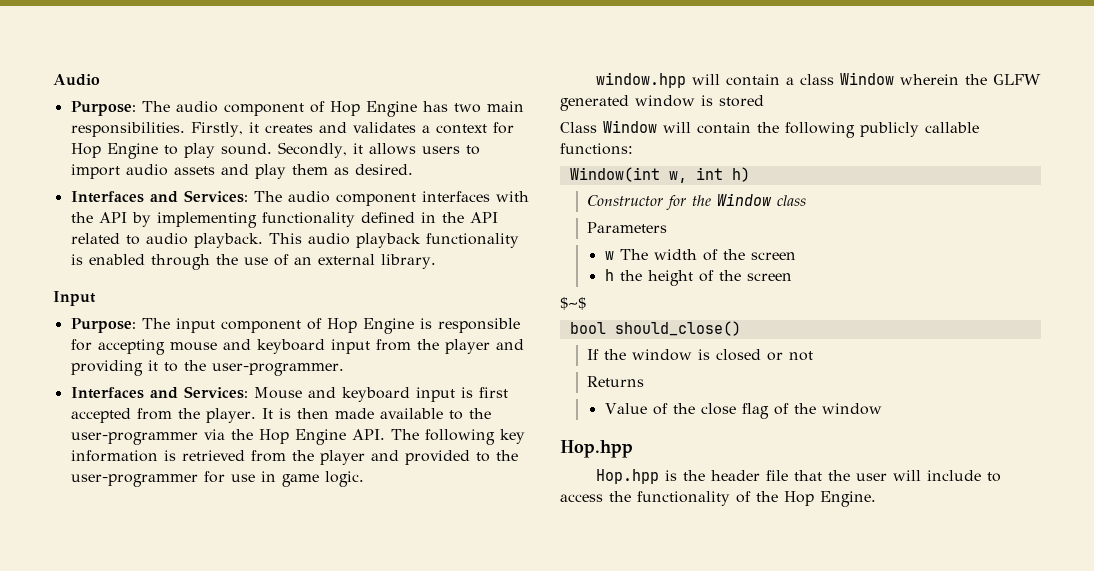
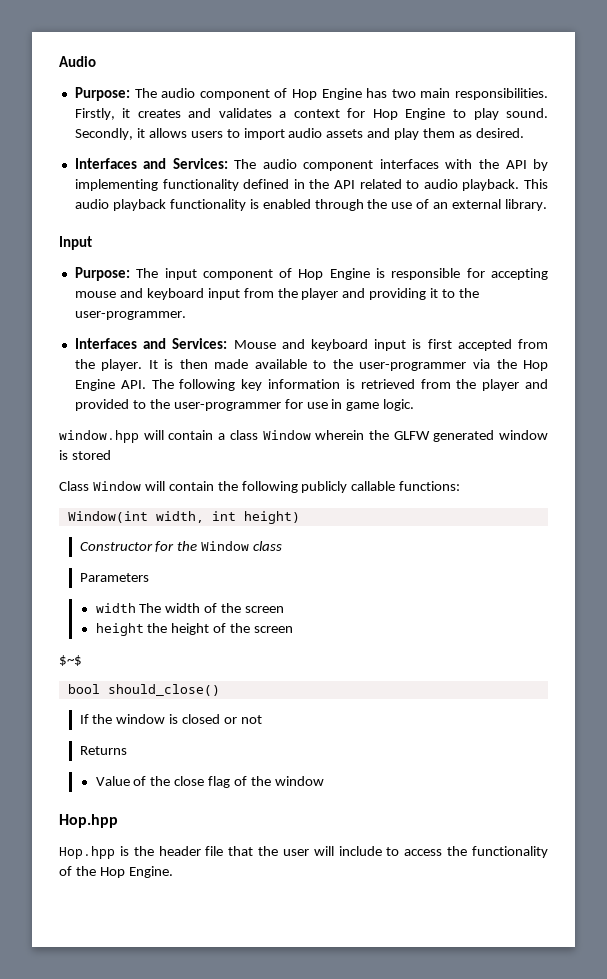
- Window(int w, int h)
+ Window(int width, int height)
- w The width of the screen
+ width The width of the screen
- h the height of the screen
+ height the height of the screen

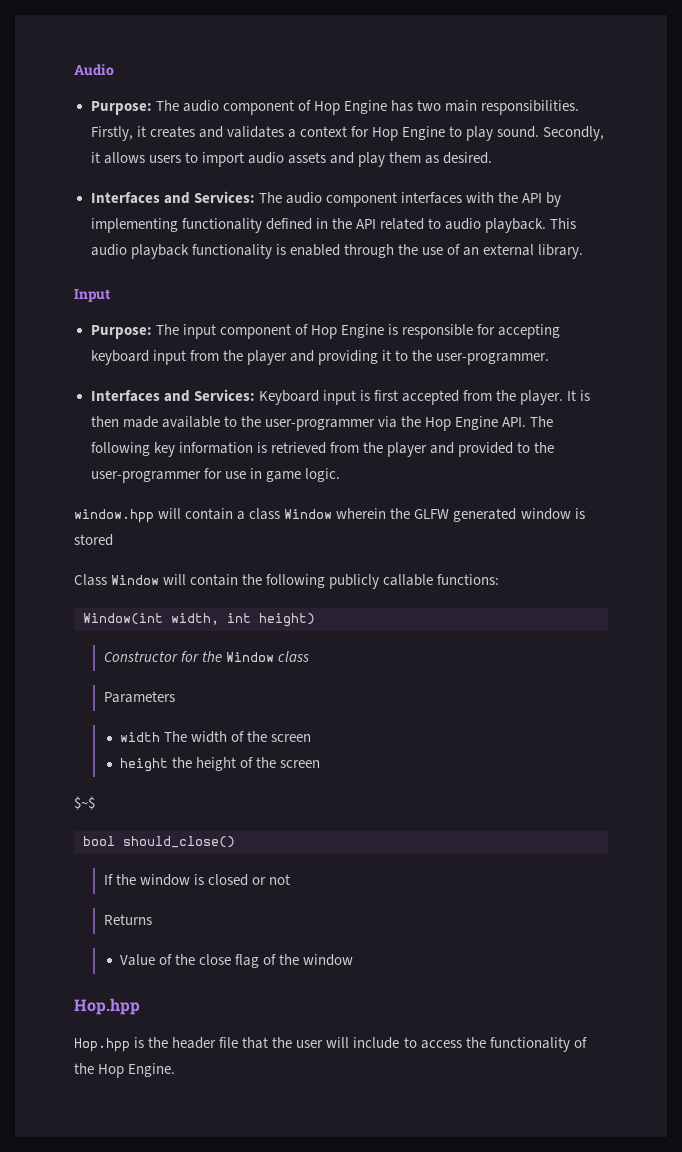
- Purpose: The input component of Hop Engine is responsible for accepting mouse and keyboard input from the player and providing it to the user-programmer.
+ Purpose: The input component of Hop Engine is responsible for accepting keyboard input from the player and providing it to the user-programmer.
- Interfaces and Services: Mouse and keyboard input is first accepted from the player.
+ Interfaces and Services: Keyboard input is first accepted from the player.

